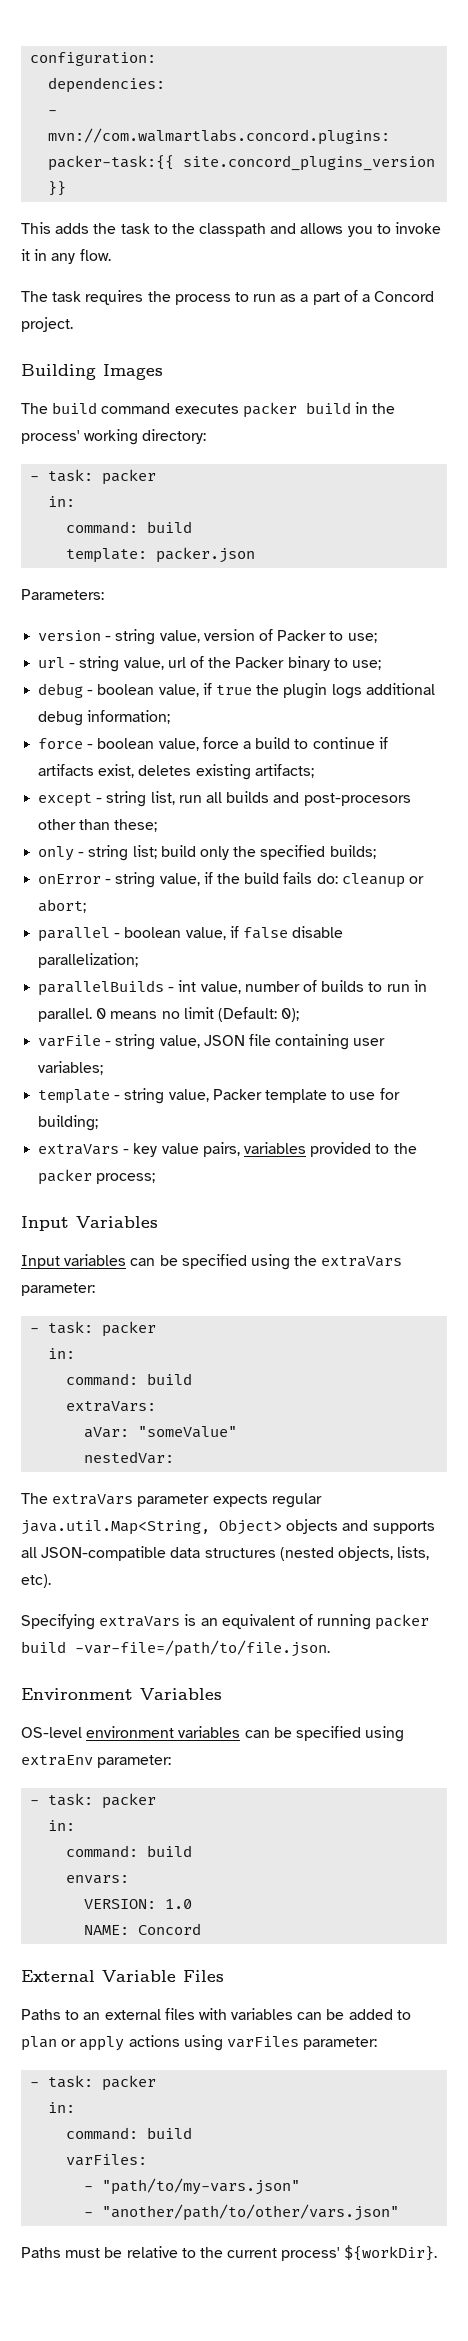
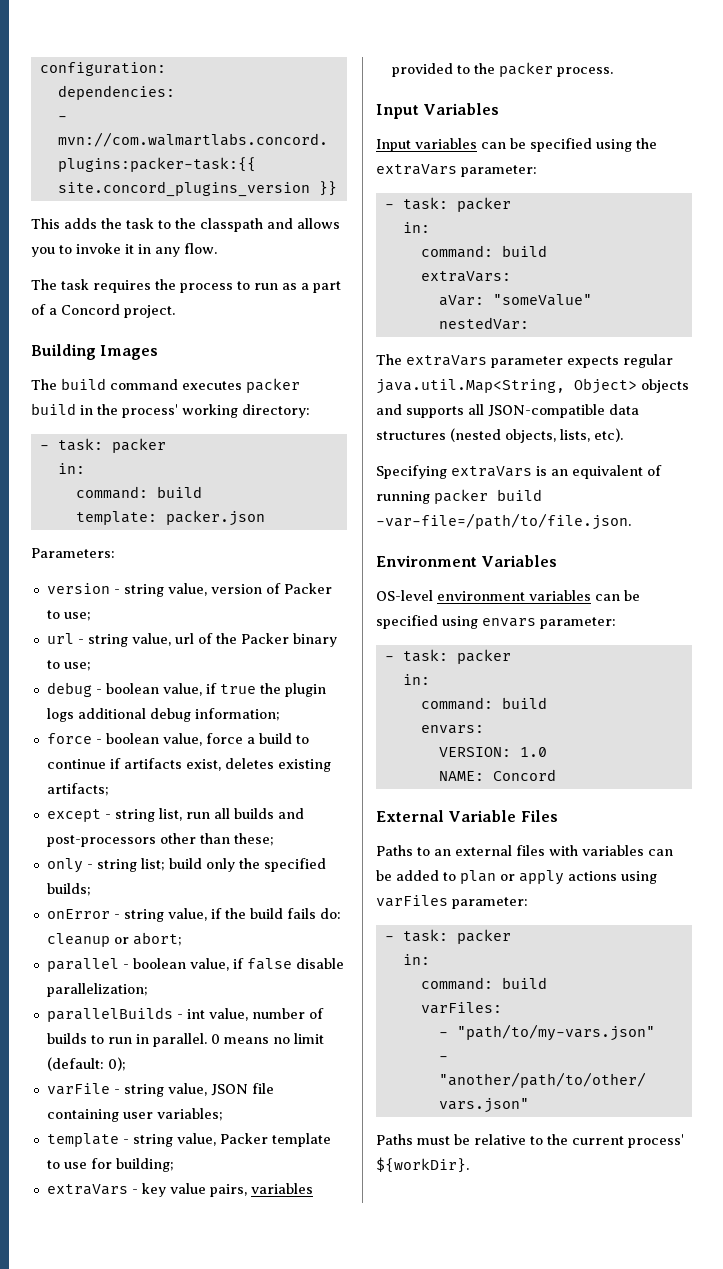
- except - string list, run all builds and post-procesors other than these;
+ except - string list, run all builds and post-processors other than these;
- 0 means no limit (Default: 0);
+ 0 means no limit (default: 0);
- extraVars - key value pairs, variables provided to the packer process;
+ extraVars - key value pairs, variables provided to the packer process.
- OS-level environment variables can be specified using extraEnv parameter:
+ OS-level environment variables can be specified using envars parameter:

